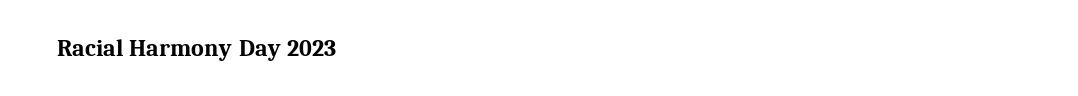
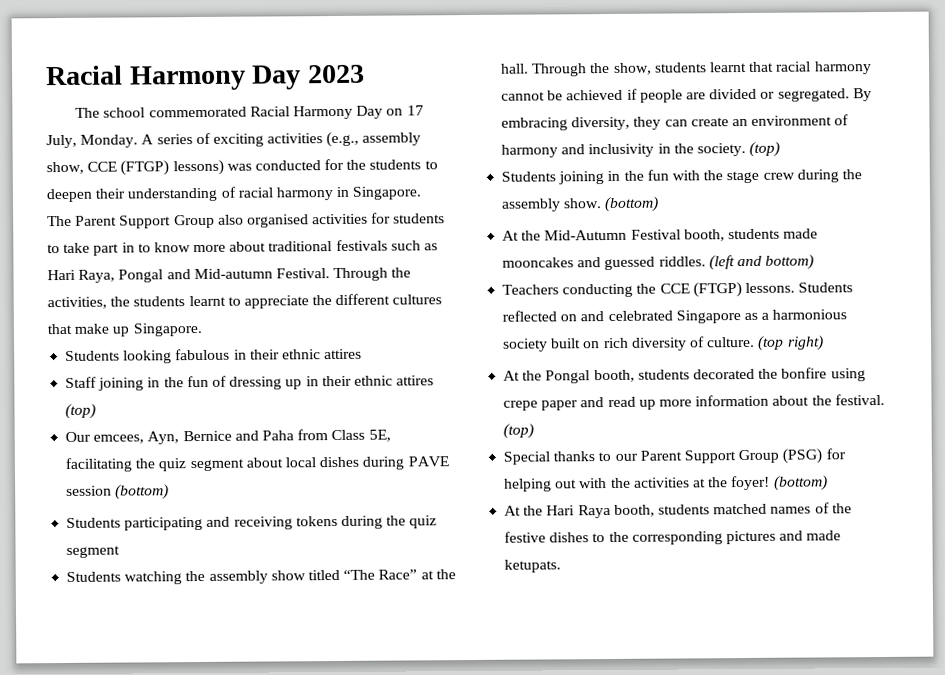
+ The school commemorated Racial Harmony Day on 17 July, Monday. A series of exciting activities (e.g., assembly show, CCE (FTGP) lessons) was conducted for the students to deepen their understanding of racial harmony in Singapore.
+ The Parent Support Group also organised activities for students to take part in to know more about traditional festivals such as Hari Raya, Pongal and Mid-autumn Festival. Through the activities, the students learnt to appreciate the different cultures that make up Singapore.
+ Students looking fabulous in their ethnic attires
+ Staff joining in the fun of dressing up in their ethnic attires (top)
+ Our emcees, Ayn, Bernice and Paha from Class 5E, facilitating the quiz segment about local dishes during PAVE session (bottom)
+ Students participating and receiving tokens during the quiz segment
+ Students watching the assembly show titled “The Race” at the hall. Through the show, students learnt that racial harmony cannot be achieved if people are divided or segregated. By embracing diversity, they can create an environment of harmony and inclusivity in the society. (top)
+ Students joining in the fun with the stage crew during the assembly show. (bottom)
+ At the Mid-Autumn Festival booth, students made mooncakes and guessed riddles. (left and bottom)
+ Teachers conducting the CCE (FTGP) lessons. Students reflected on and celebrated Singapore as a harmonious society built on rich diversity of culture. (top right)
+ At the Pongal booth, students decorated the bonfire using crepe paper and read up more information about the festival. (top)
+ Special thanks to our Parent Support Group (PSG) for helping out with the activities at the foyer! (bottom)
+ At the Hari Raya booth, students matched names of the festive dishes to the corresponding pictures and made ketupats.

